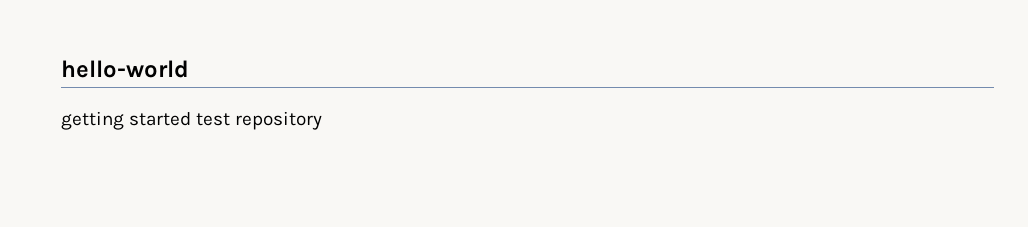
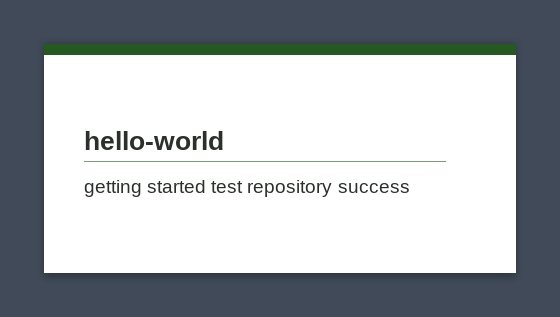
- getting started test repository
+ getting started test repository success

